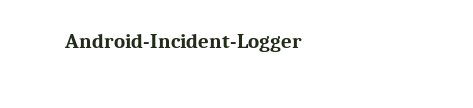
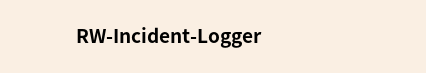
- Android-Incident-Logger
+ RW-Incident-Logger

